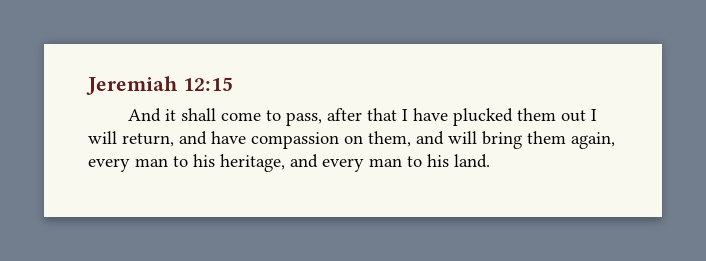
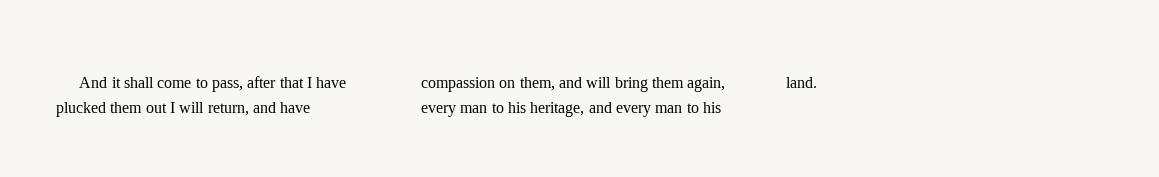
- Jeremiah 12:15

